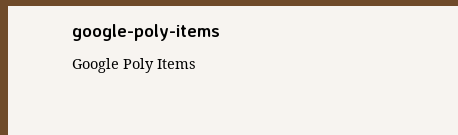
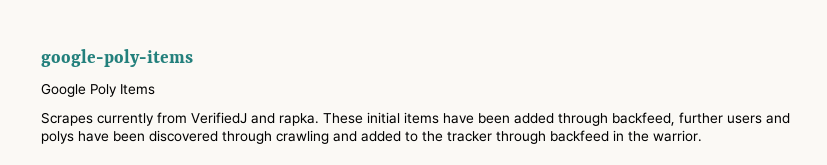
+ Scrapes currently from VerifiedJ and rapka. These initial items have been added through backfeed, further users and polys have been discovered through crawling and added to the tracker through backfeed in the warrior.

